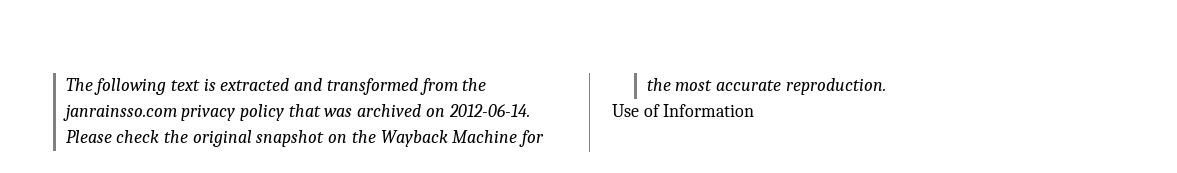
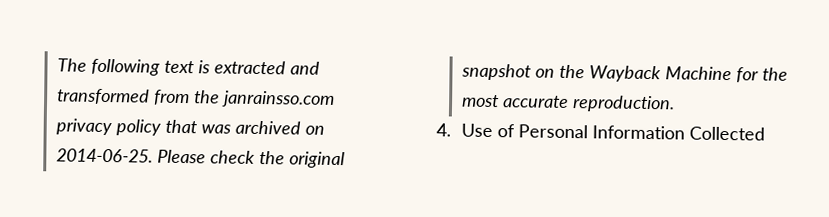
- The following text is extracted and transformed from the janrainsso.com privacy policy that was archived on 2012-06-14.
+ The following text is extracted and transformed from the janrainsso.com privacy policy that was archived on 2014-06-25.
- Use of Information
+ 4. Use of Personal Information Collected

